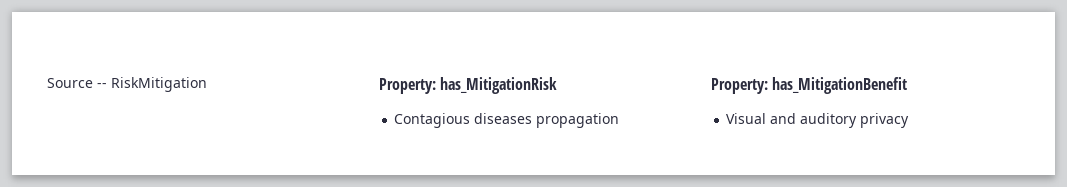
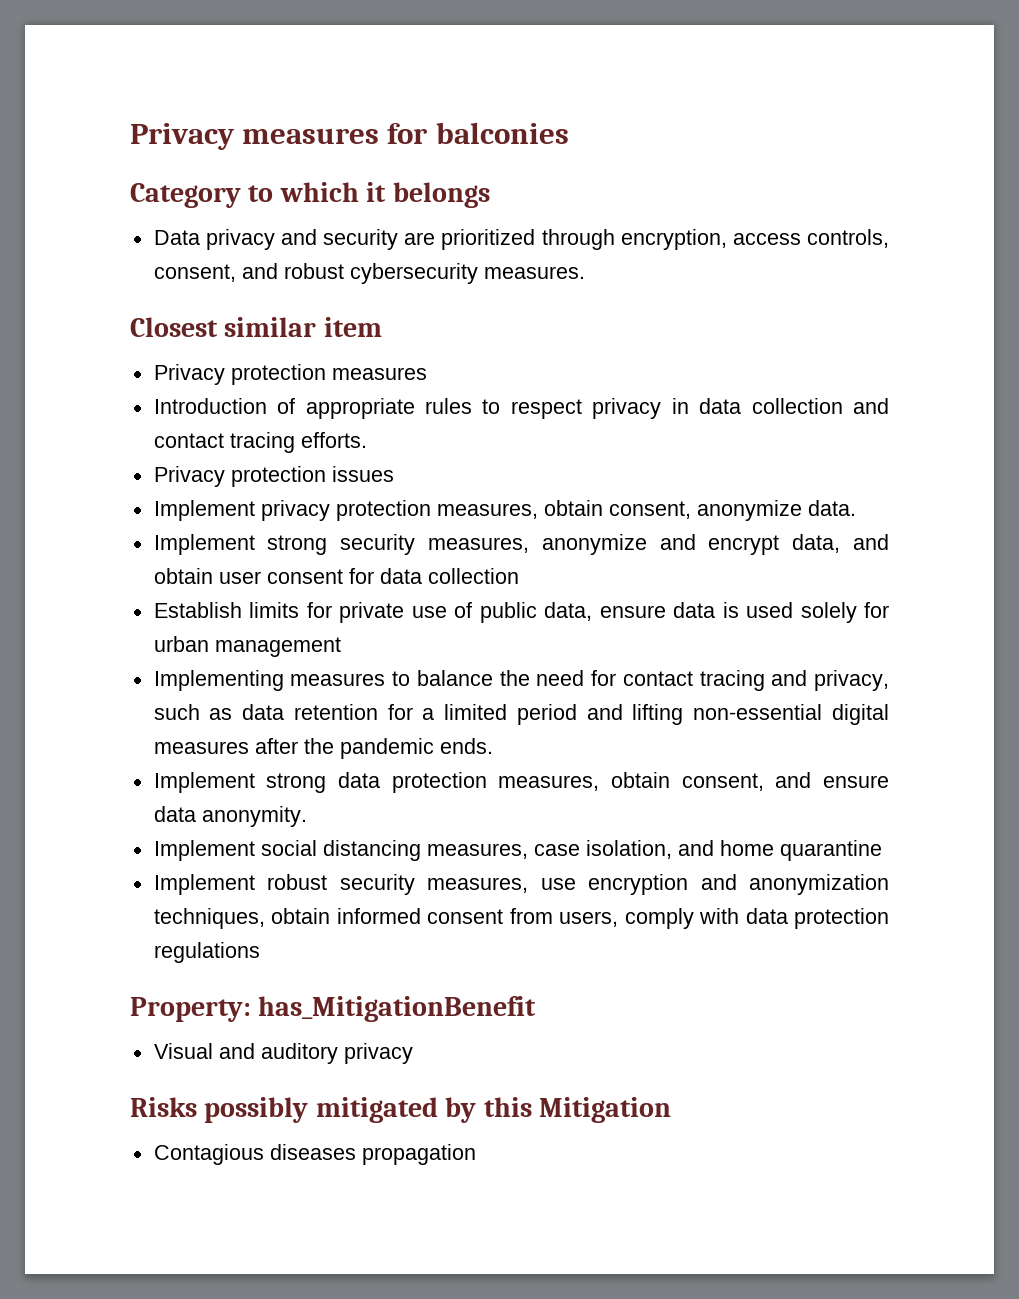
- Source -- RiskMitigation
- Property: has_MitigationRisk
- Contagious diseases propagation
+ Privacy measures for balconies
+ Category to which it belongs
+ Data privacy and security are prioritized through encryption, access controls, consent, and robust cybersecurity measures.
+ Closest similar item
+ Privacy protection measures
+ Introduction of appropriate rules to respect privacy in data collection and contact tracing efforts.
+ Privacy protection issues
+ Implement privacy protection measures, obtain consent, anonymize data.
+ Implement strong security measures, anonymize and encrypt data, and obtain user consent for data collection
+ Establish limits for private use of public data, ensure data is used solely for urban management
+ Implementing measures to balance the need for contact tracing and privacy, such as data retention for a limited period and lifting non-essential digital measures after the pandemic ends.
+ Implement strong data protection measures, obtain consent, and ensure data anonymity.
+ Implement social distancing measures, case isolation, and home quarantine
+ Implement robust security measures, use encryption and anonymization techniques, obtain informed consent from users, comply with data protection regulations
+ Risks possibly mitigated by this Mitigation
+ Contagious diseases propagation

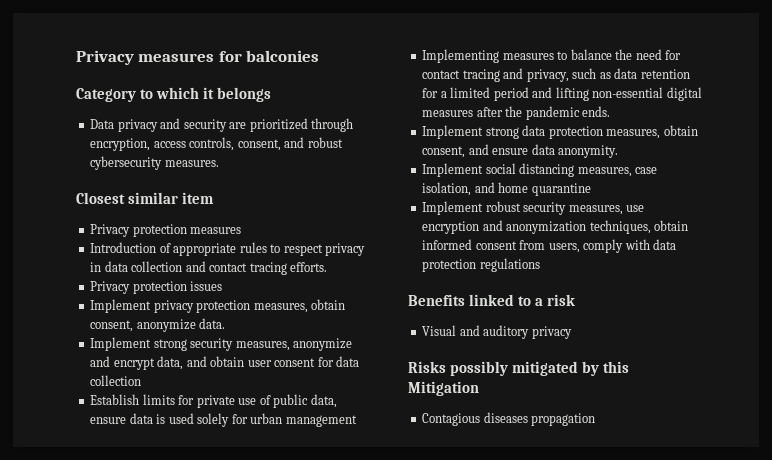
- Property: has_MitigationBenefit
+ Benefits linked to a risk

